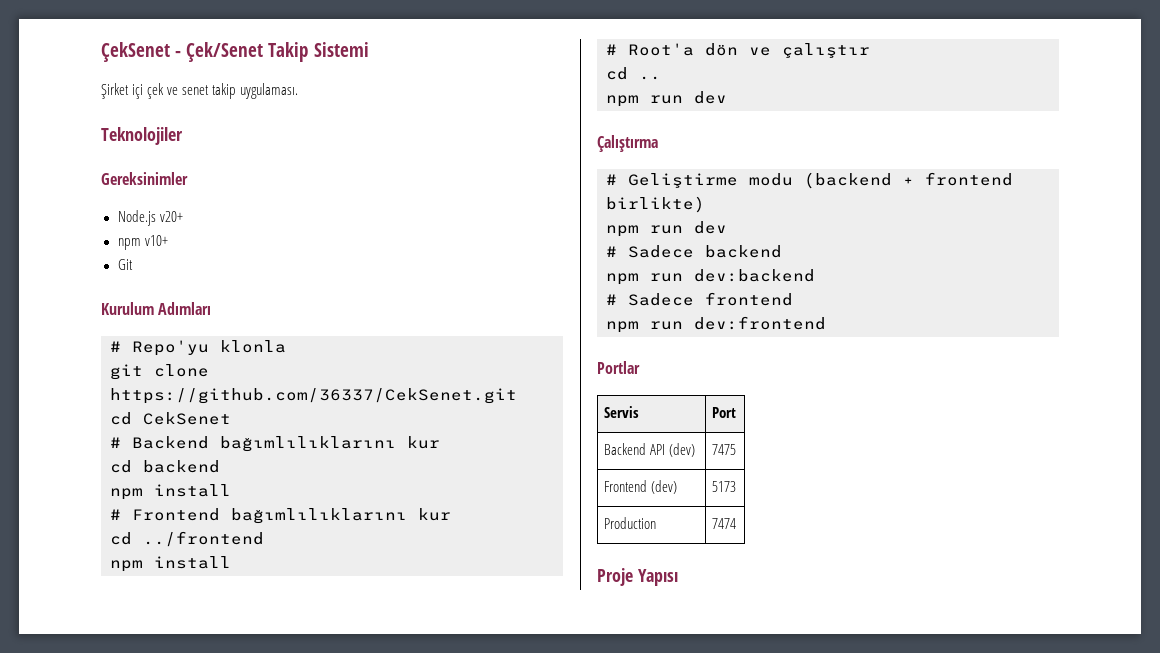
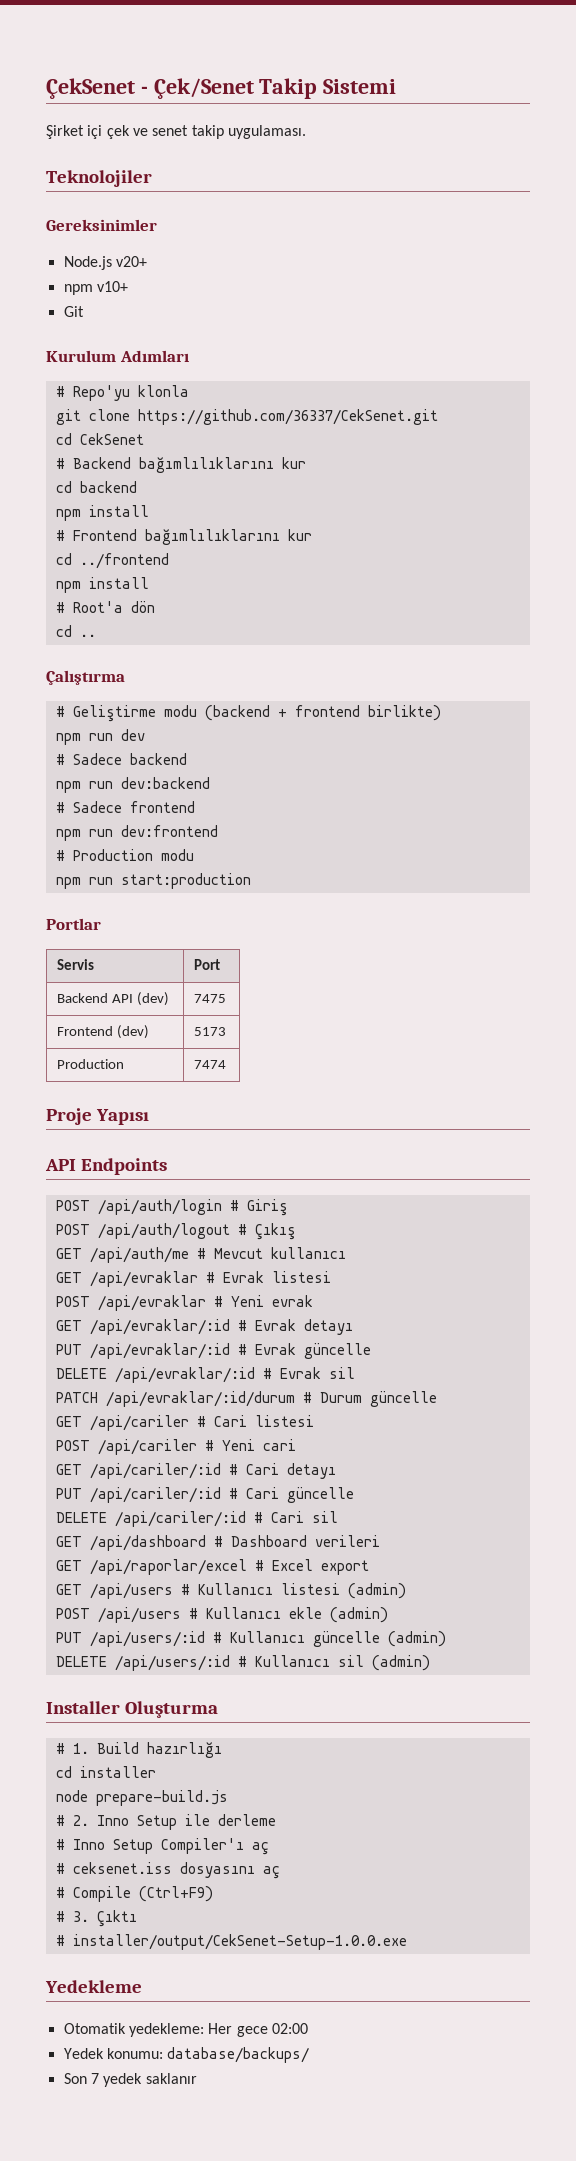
- # Root'a dön ve çalıştır
+ # Root'a dön
  cd ..
- npm run dev
+ # Production modu
+ npm run start:production
+ API Endpoints
+ POST /api/auth/login # Giriş
+ POST /api/auth/logout # Çıkış
+ GET /api/auth/me # Mevcut kullanıcı
+ GET /api/evraklar # Evrak listesi
+ POST /api/evraklar # Yeni evrak
+ GET /api/evraklar/:id # Evrak detayı
+ PUT /api/evraklar/:id # Evrak güncelle
+ DELETE /api/evraklar/:id # Evrak sil
+ PATCH /api/evraklar/:id/durum # Durum güncelle
+ GET /api/cariler # Cari listesi
+ POST /api/cariler # Yeni cari
+ GET /api/cariler/:id # Cari detayı
+ PUT /api/cariler/:id # Cari güncelle
+ DELETE /api/cariler/:id # Cari sil
+ GET /api/dashboard # Dashboard verileri
+ GET /api/raporlar/excel # Excel export
+ GET /api/users # Kullanıcı listesi (admin)
+ POST /api/users # Kullanıcı ekle (admin)
+ PUT /api/users/:id # Kullanıcı güncelle (admin)
+ DELETE /api/users/:id # Kullanıcı sil (admin)
+ Installer Oluşturma
+ # 1. Build hazırlığı
+ cd installer
+ node prepare-build.js
+ # 2. Inno Setup ile derleme
+ # Inno Setup Compiler'ı aç
+ # ceksenet.iss dosyasını aç
+ # Compile (Ctrl+F9)
+ # 3. Çıktı
+ # installer/output/CekSenet-Setup-1.0.0.exe
+ Yedekleme
+ Otomatik yedekleme: Her gece 02:00
+ Yedek konumu: database/backups/
+ Son 7 yedek saklanır

